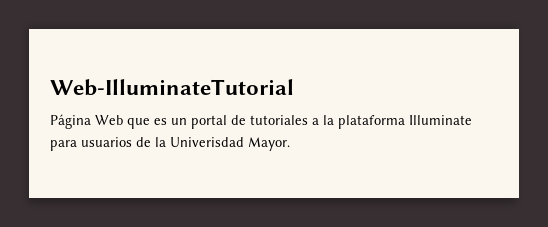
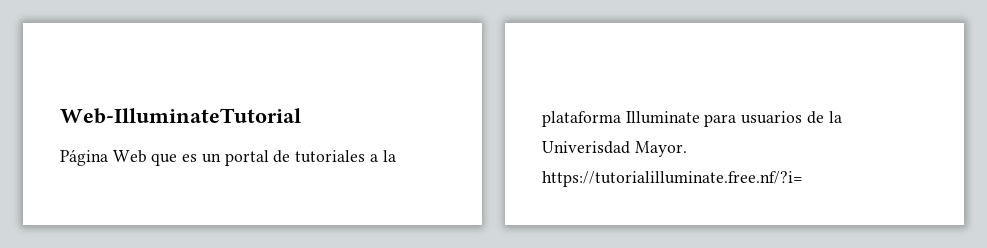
- Página Web que es un portal de tutoriales a la plataforma Illuminate para usuarios de la Univerisdad Mayor.
+ Página Web que es un portal de tutoriales a la plataforma Illuminate para usuarios de la Univerisdad Mayor. https://tutorialilluminate.free.nf/?i=

